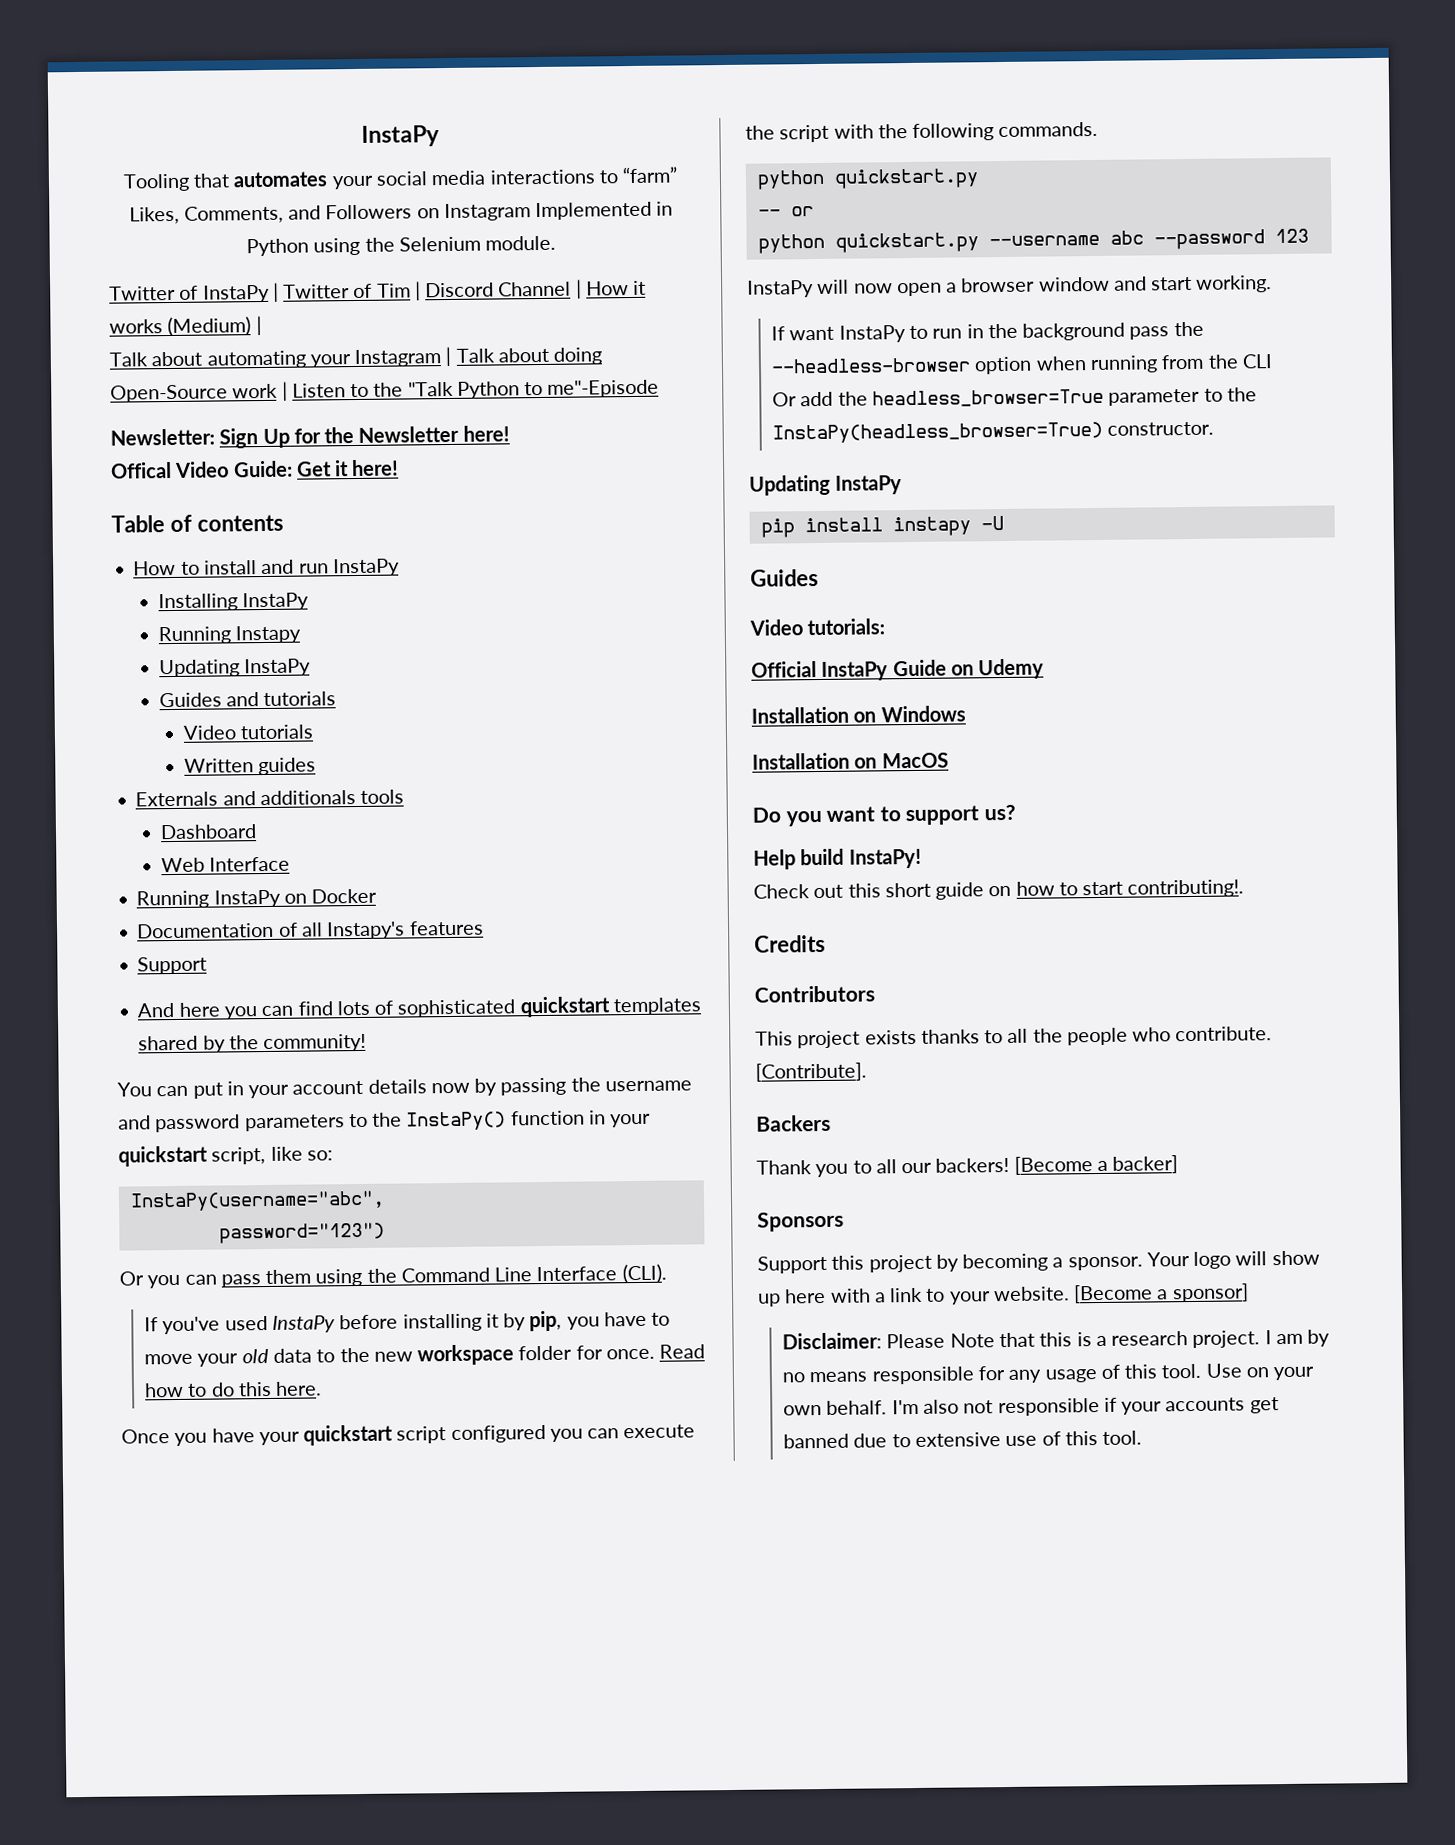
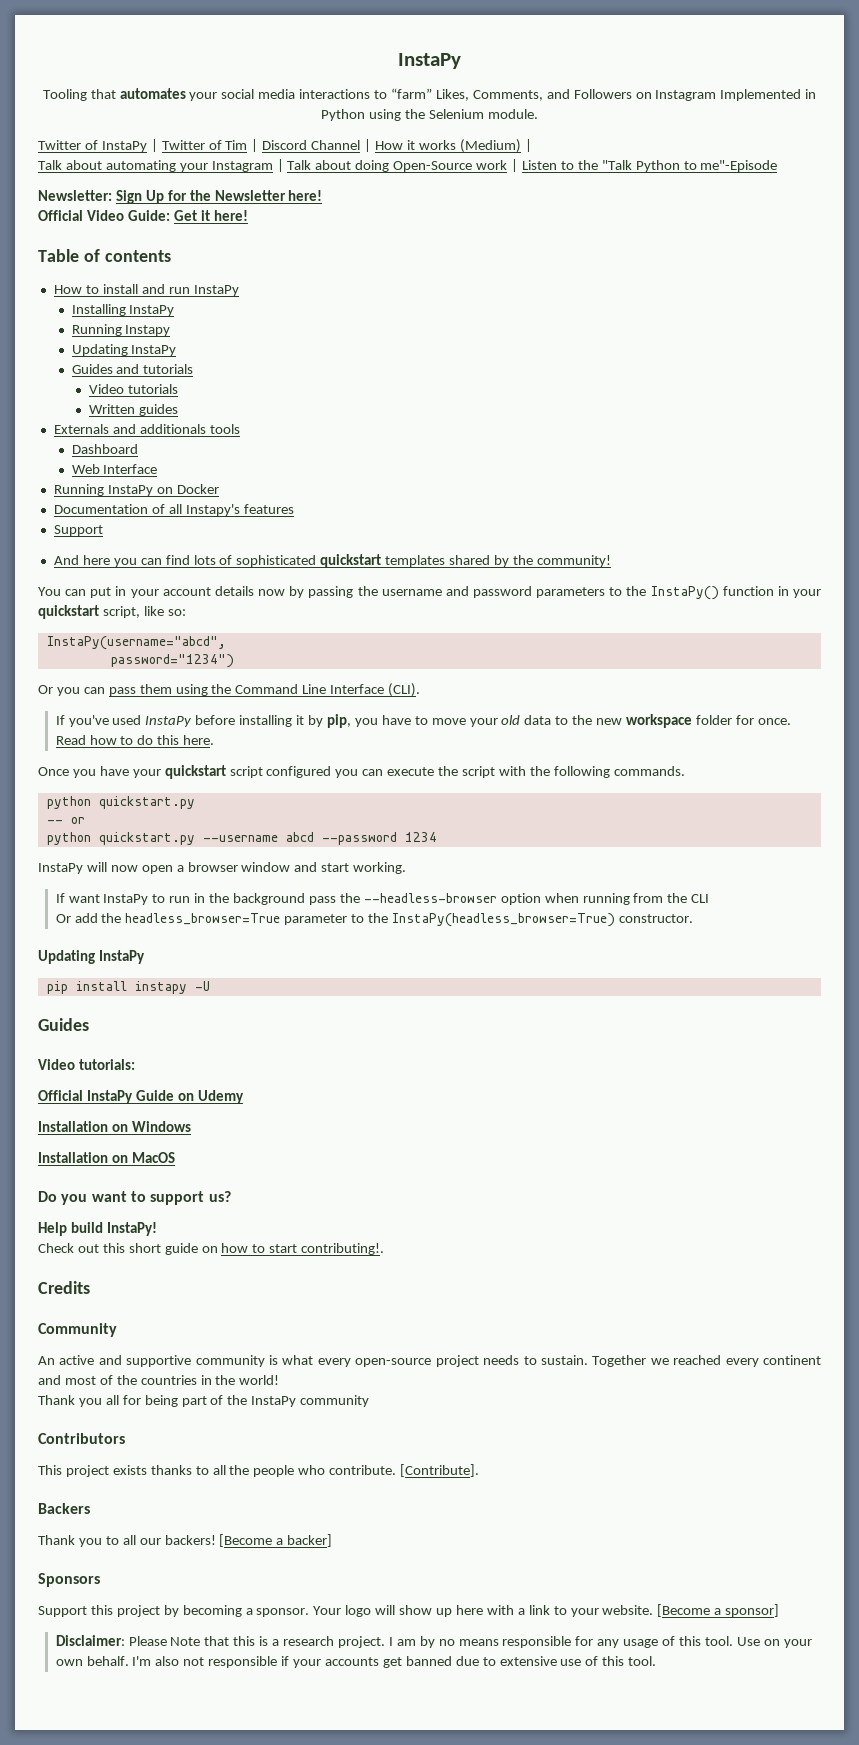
- Offical Video Guide: Get it here!
+ Official Video Guide: Get it here!
- InstaPy(username="abc",
- password="123")
+ InstaPy(username="abcd",
+ password="1234")
- python quickstart.py --username abc --password 123
+ python quickstart.py --username abcd --password 1234
+ Community
+ An active and supportive community is what every open-source project needs to sustain. Together we reached every continent and most of the countries in the world!
+ Thank you all for being part of the InstaPy community

